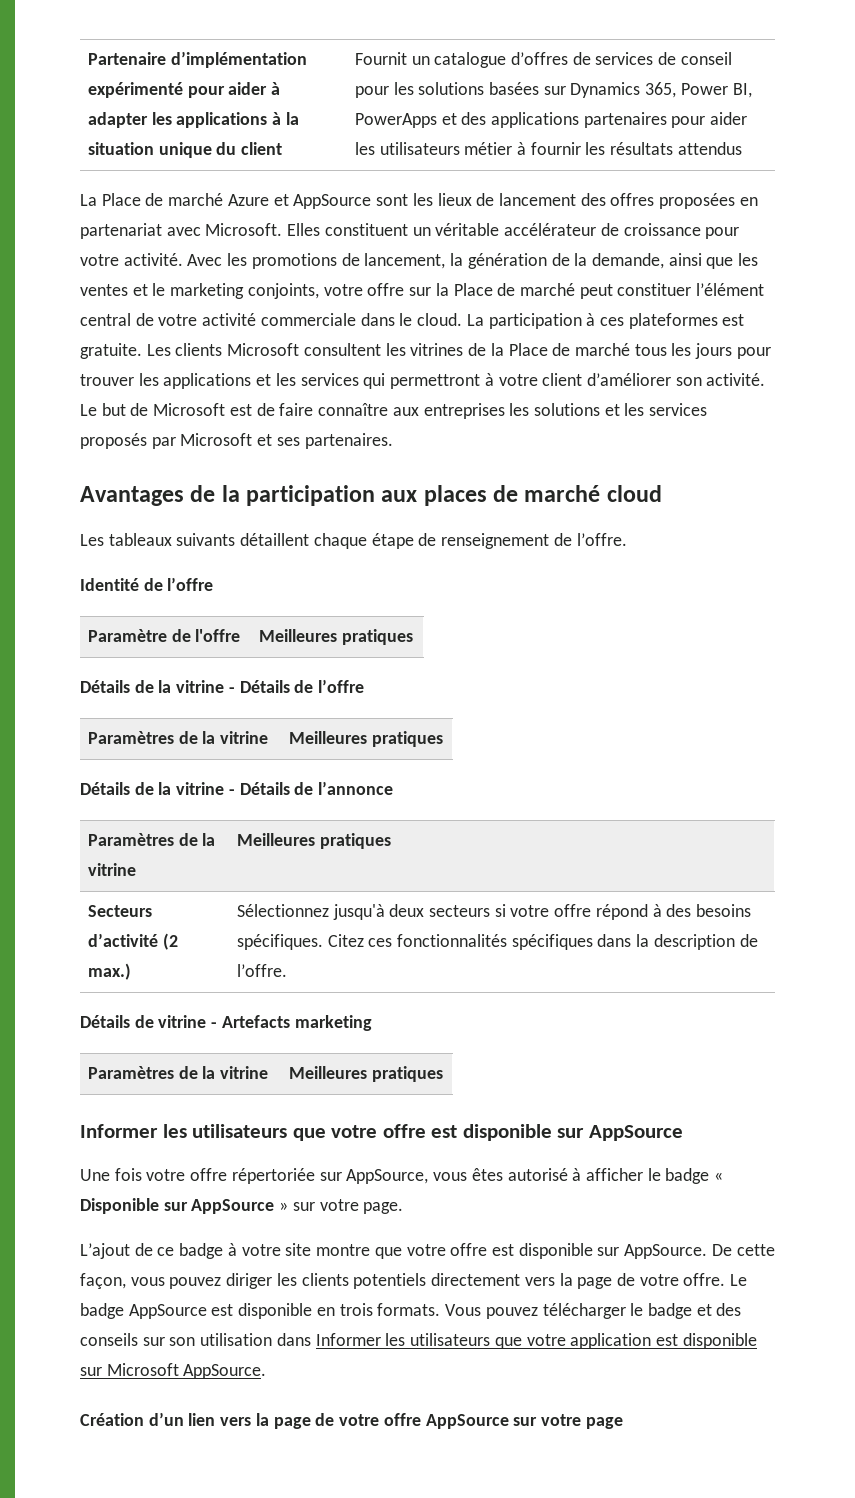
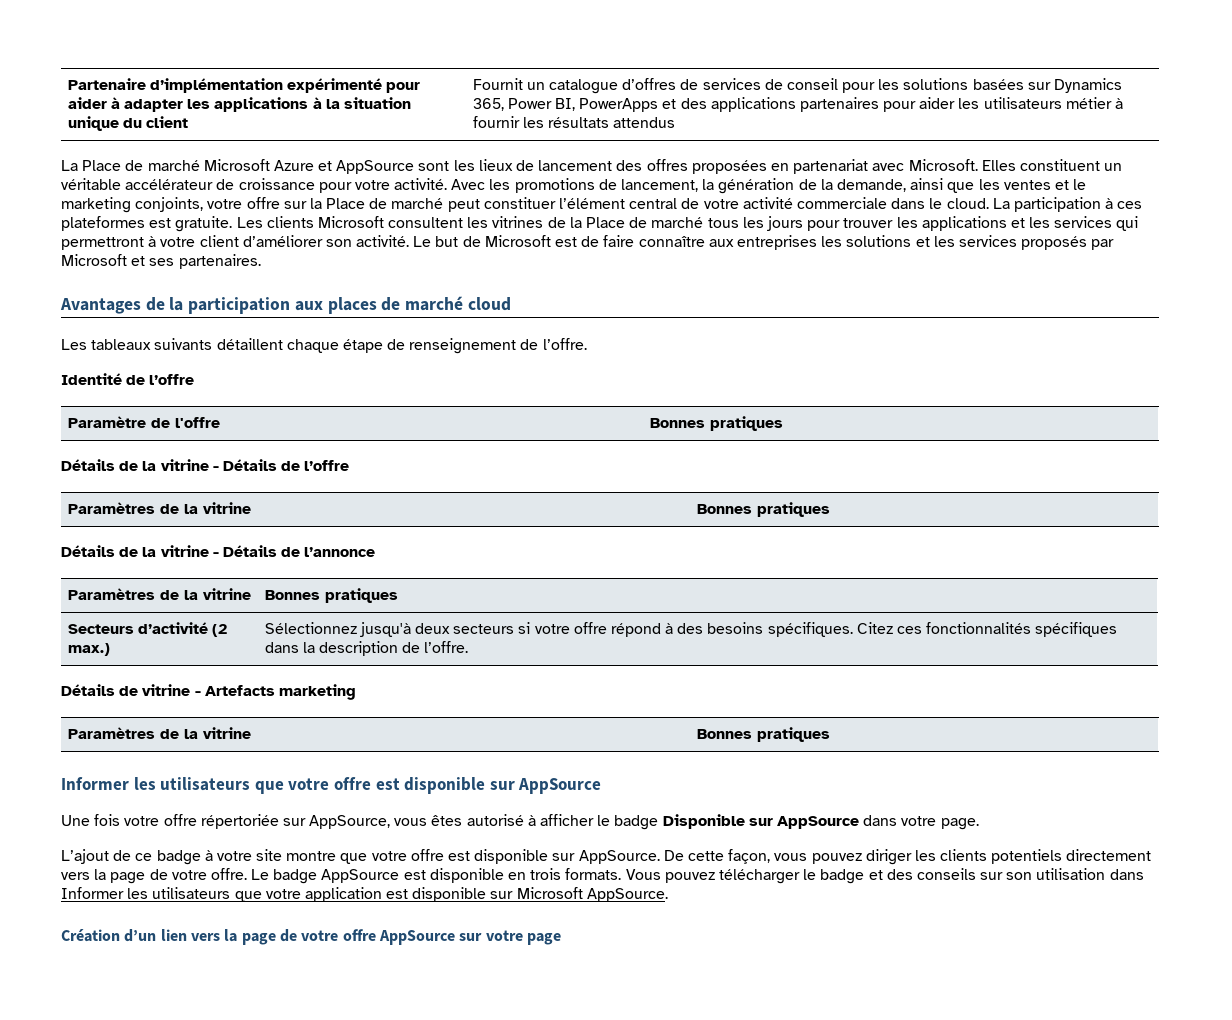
- La Place de marché Azure et AppSource sont les lieux de lancement des offres proposées en partenariat avec Microsoft.
+ La Place de marché Microsoft Azure et AppSource sont les lieux de lancement des offres proposées en partenariat avec Microsoft.
- Paramètre de l'offre | Meilleures pratiques
+ Paramètre de l'offre | Bonnes pratiques
  Détails de la vitrine - Détails de l’offre
- Paramètres de la vitrine | Meilleures pratiques
+ Paramètres de la vitrine | Bonnes pratiques
  Détails de la vitrine - Détails de l’annonce
- Paramètres de la vitrine | Meilleures pratiques
+ Paramètres de la vitrine | Bonnes pratiques
  Détails de vitrine - Artefacts marketing
- Paramètres de la vitrine | Meilleures pratiques
+ Paramètres de la vitrine | Bonnes pratiques
- Une fois votre offre répertoriée sur AppSource, vous êtes autorisé à afficher le badge « Disponible sur AppSource » sur votre page.
+ Une fois votre offre répertoriée sur AppSource, vous êtes autorisé à afficher le badge Disponible sur AppSource dans votre page.

